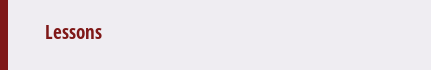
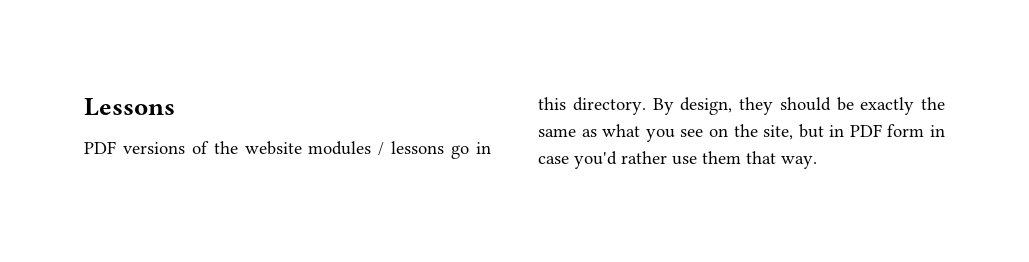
+ PDF versions of the website modules / lessons go in this directory. By design, they should be exactly the same as what you see on the site, but in PDF form in case you'd rather use them that way.

